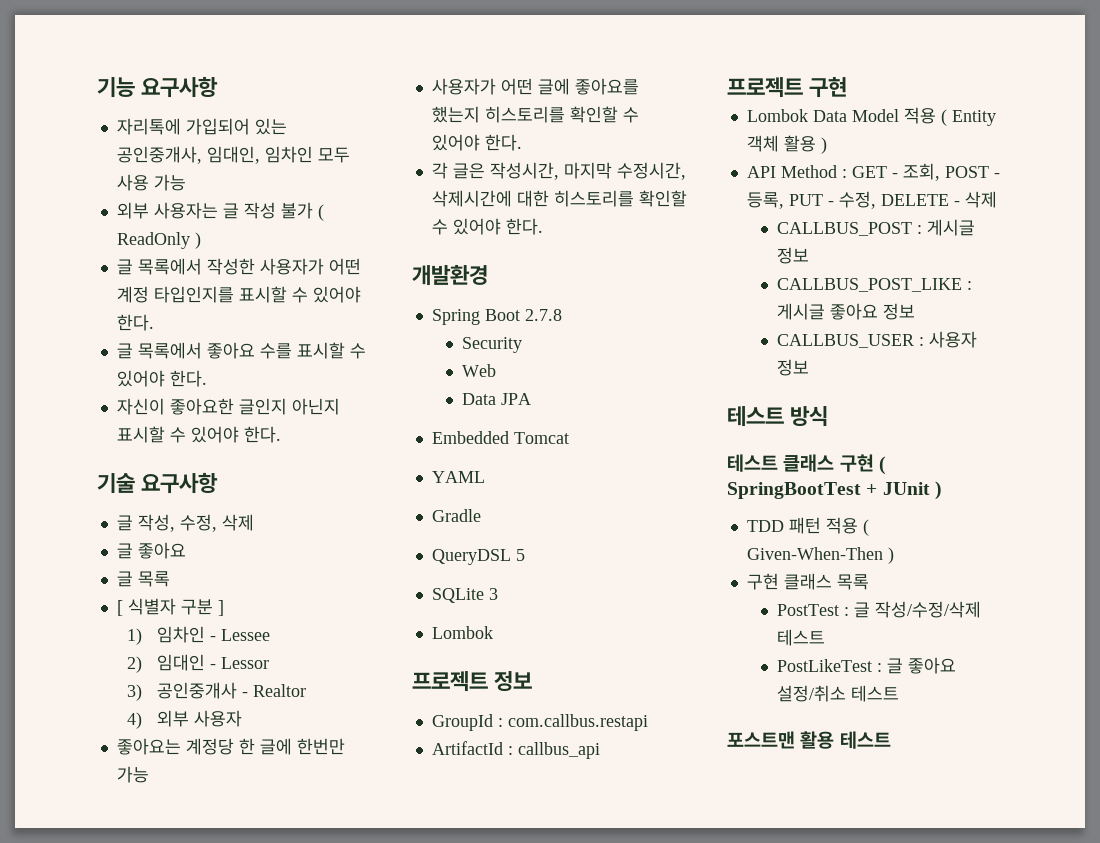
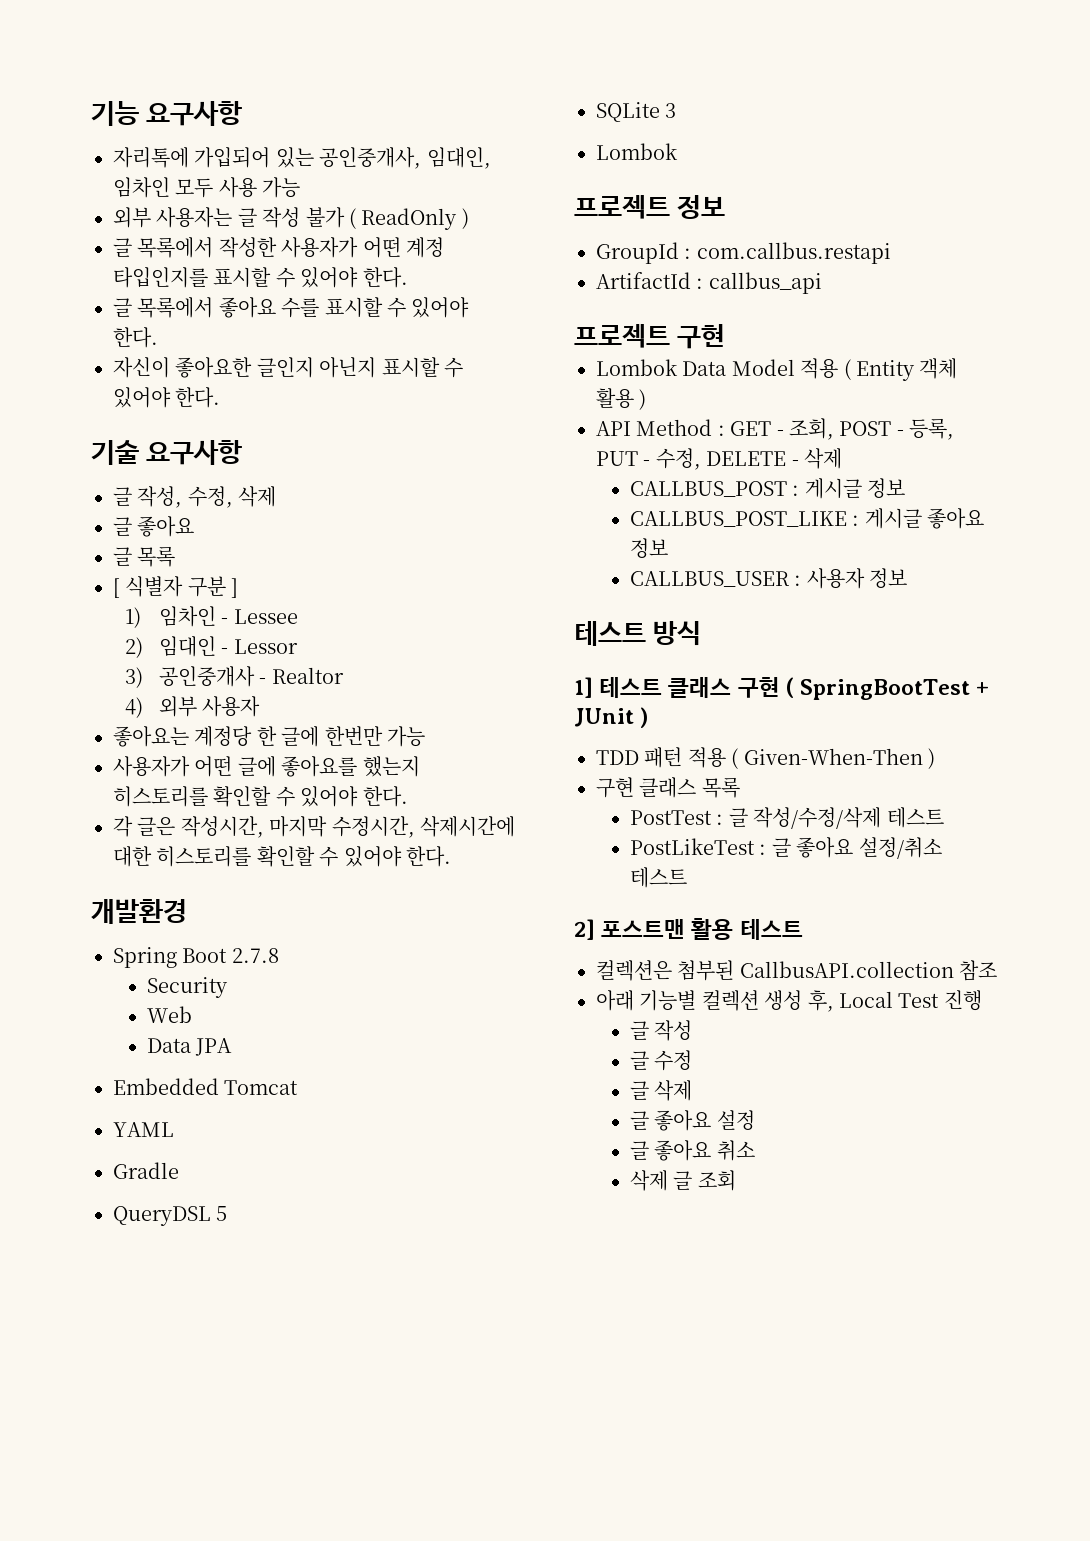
- 테스트 클래스 구현 ( SpringBootTest + JUnit )
+ 1] 테스트 클래스 구현 ( SpringBootTest + JUnit )
- 포스트맨 활용 테스트
+ 2] 포스트맨 활용 테스트
+ 컬렉션은 첨부된 CallbusAPI.collection 참조
+ 아래 기능별 컬렉션 생성 후, Local Test 진행
+ 글 작성
+ 글 수정
+ 글 삭제
+ 글 좋아요 설정
+ 글 좋아요 취소
+ 삭제 글 조회

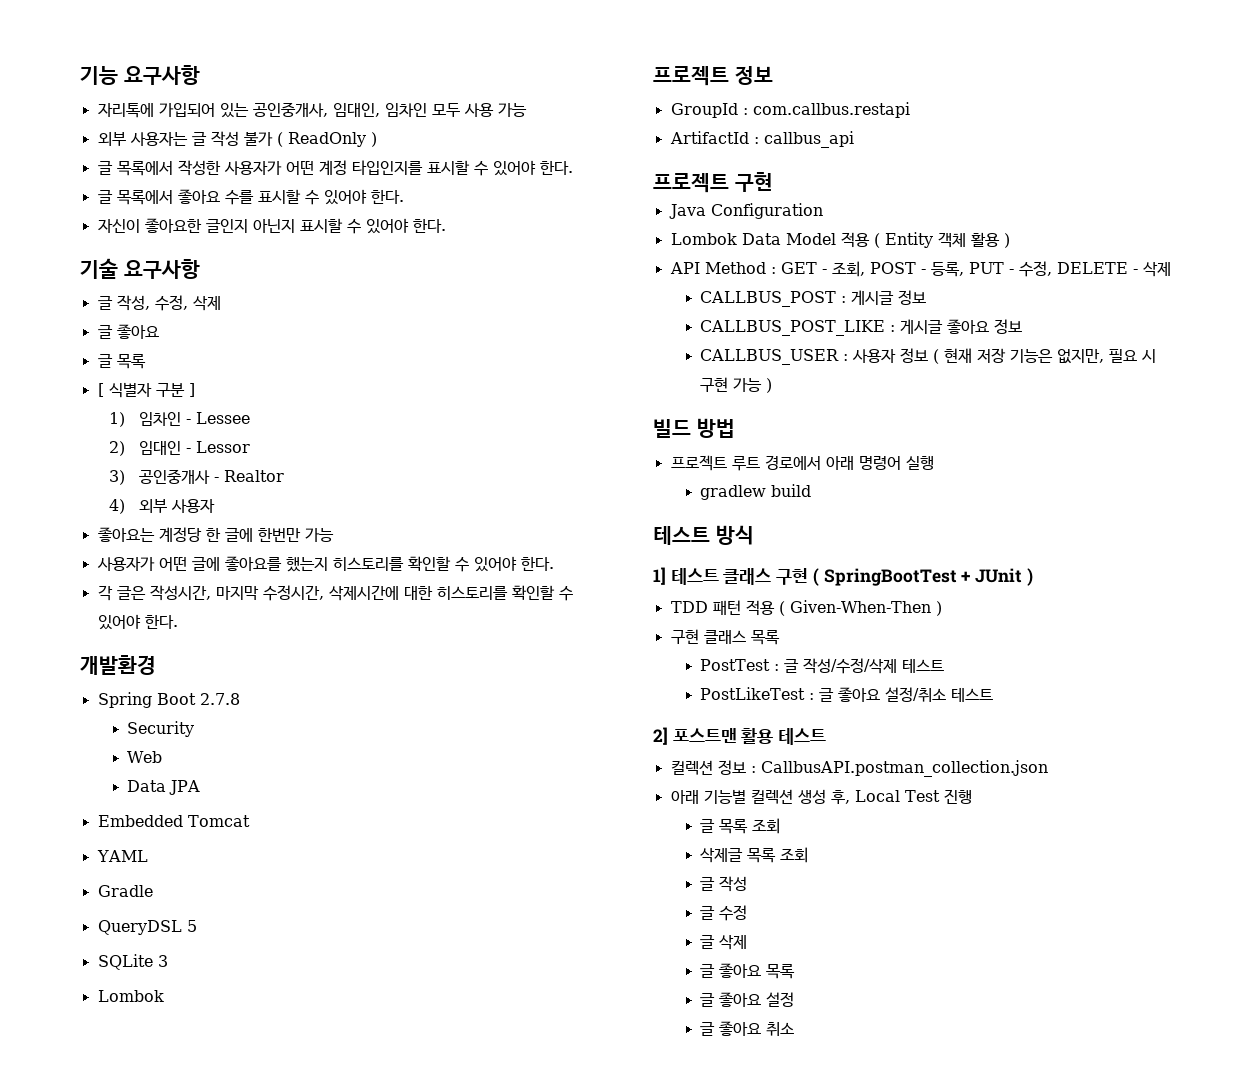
+ Java Configuration
- CALLBUS_USER : 사용자 정보
+ CALLBUS_USER : 사용자 정보 ( 현재 저장 기능은 없지만, 필요 시 구현 가능 )
+ 빌드 방법
+ 프로젝트 루트 경로에서 아래 명령어 실행
+ gradlew build
- 컬렉션은 첨부된 CallbusAPI.collection 참조
+ 컬렉션 정보 : CallbusAPI.postman_collection.json
+ 글 목록 조회
+ 삭제글 목록 조회
+ 글 좋아요 목록
- 삭제 글 조회

